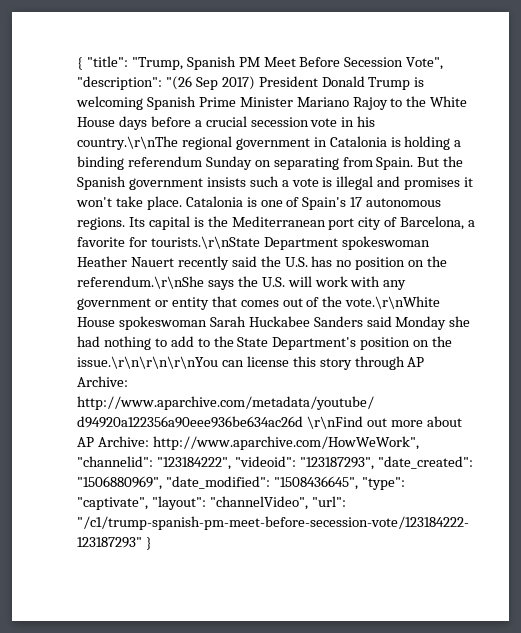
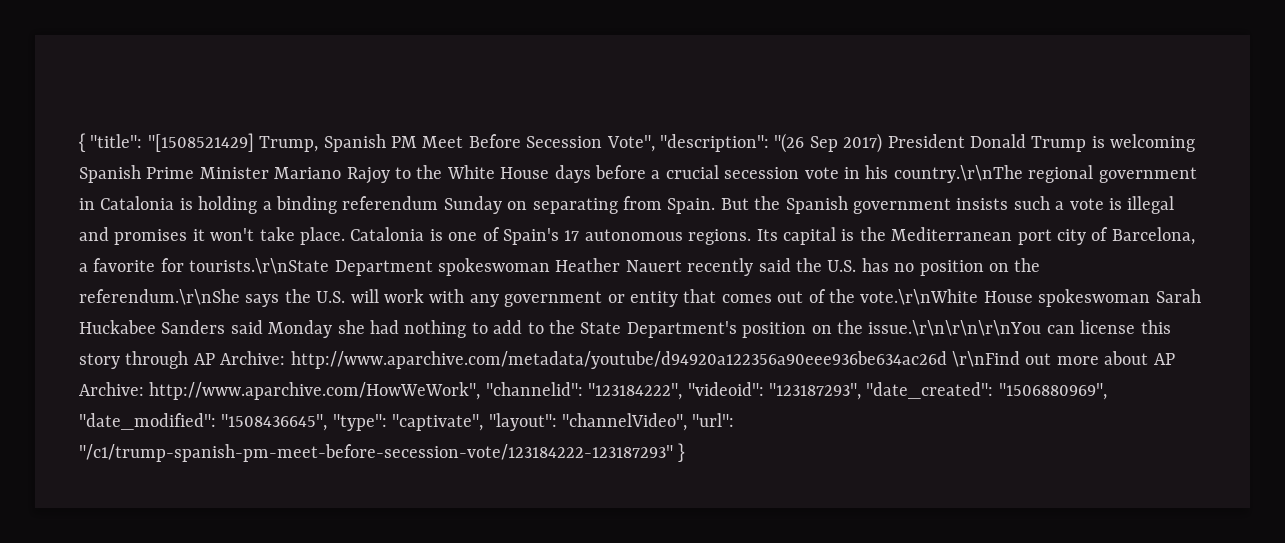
- { "title": "Trump, Spanish PM Meet Before Secession Vote", "description": "(26 Sep 2017) President Donald Trump is welcoming Spanish Prime Minister Mariano Rajoy to the White House days before a crucial secession vote in his country.\r\nThe regional government in Catalonia is holding a binding referendum Sunday on separating from Spain.
+ { "title": "[1508521429] Trump, Spanish PM Meet Before Secession Vote", "description": "(26 Sep 2017) President Donald Trump is welcoming Spanish Prime Minister Mariano Rajoy to the White House days before a crucial secession vote in his country.\r\nThe regional government in Catalonia is holding a binding referendum Sunday on separating from Spain.

